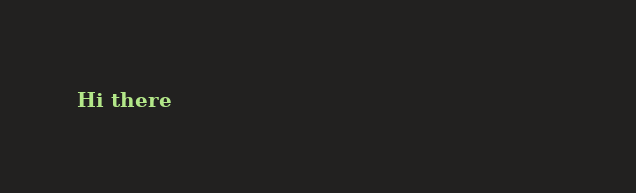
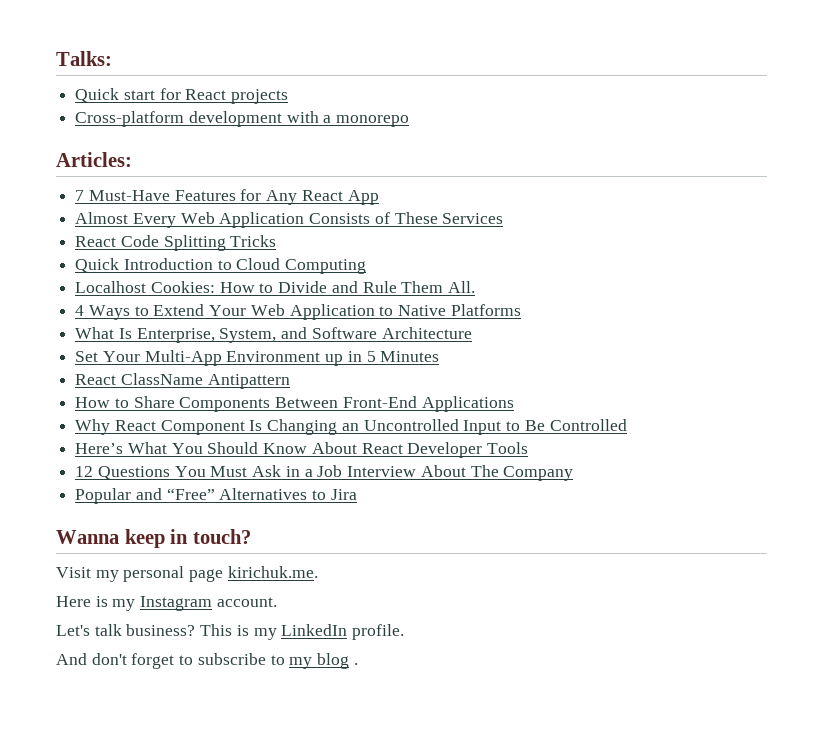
- Hi there
+ Talks:
+ Quick start for React projects
+ Cross-platform development with a monorepo
+ Articles:
+ 7 Must-Have Features for Any React App
+ Almost Every Web Application Consists of These Services
+ React Code Splitting Tricks
+ Quick Introduction to Cloud Computing
+ Localhost Cookies: How to Divide and Rule Them All.
+ 4 Ways to Extend Your Web Application to Native Platforms
+ What Is Enterprise, System, and Software Architecture
+ Set Your Multi-App Environment up in 5 Minutes
+ React ClassName Antipattern
+ How to Share Components Between Front-End Applications
+ Why React Component Is Changing an Uncontrolled Input to Be Controlled
+ Here’s What You Should Know About React Developer Tools
+ 12 Questions You Must Ask in a Job Interview About The Company
+ Popular and “Free” Alternatives to Jira
+ Wanna keep in touch?
+ Visit my personal page kirichuk.me.
+ Here is my Instagram account.
+ Let's talk business? This is my LinkedIn profile.
+ And don't forget to subscribe to my blog .

